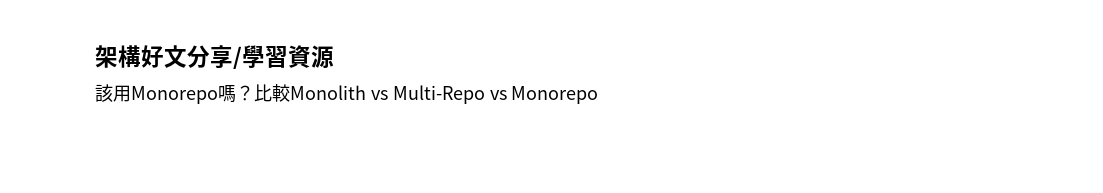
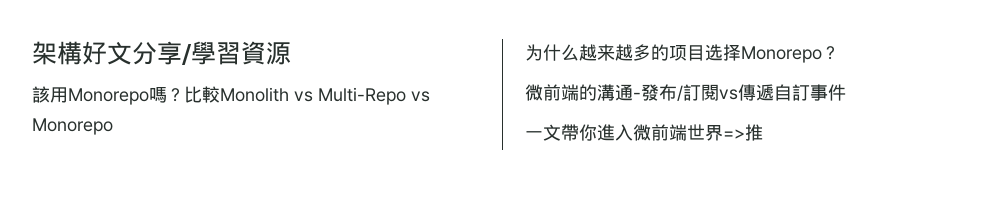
+ 为什么越来越多的项目选择Monorepo？
+ 微前端的溝通-發布/訂閱vs傳遞自訂事件
+ 一文帶你進入微前端世界=>推

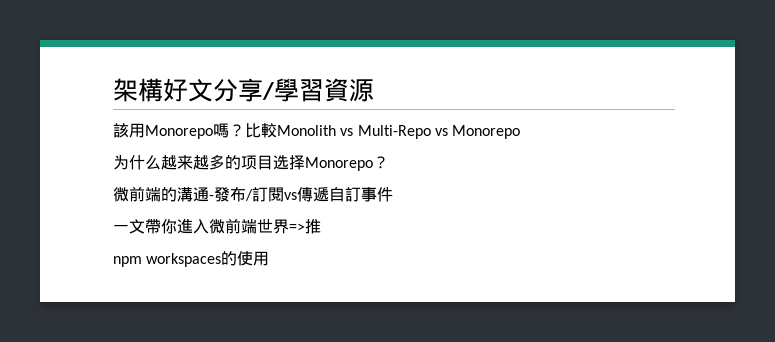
+ npm workspaces的使用

